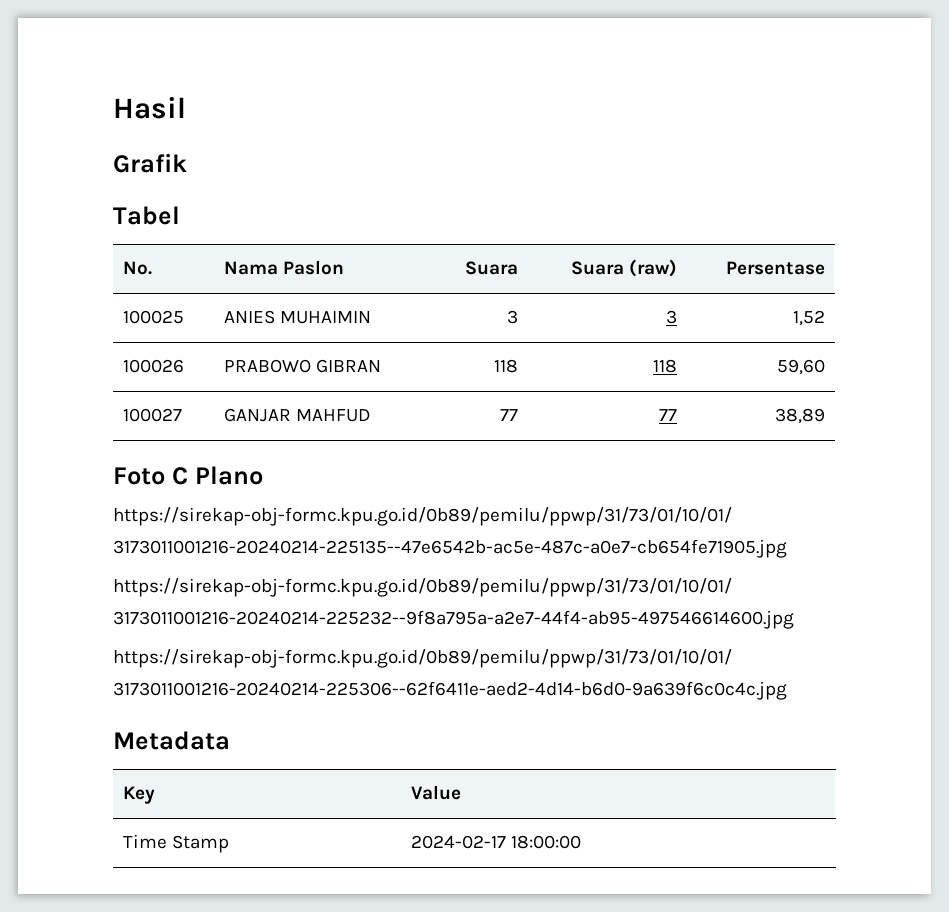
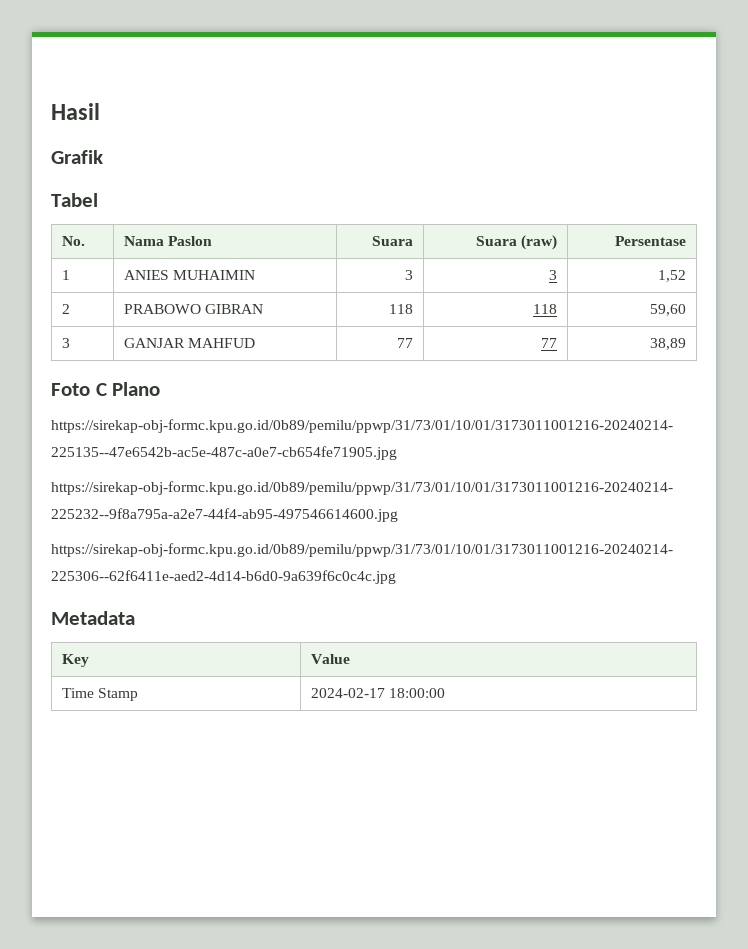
- 100025 | ANIES MUHAIMIN | 3 | 3 | 1,52
+ 1 | ANIES MUHAIMIN | 3 | 3 | 1,52
- 100026 | PRABOWO GIBRAN | 118 | 118 | 59,60
+ 2 | PRABOWO GIBRAN | 118 | 118 | 59,60
- 100027 | GANJAR MAHFUD | 77 | 77 | 38,89
+ 3 | GANJAR MAHFUD | 77 | 77 | 38,89

